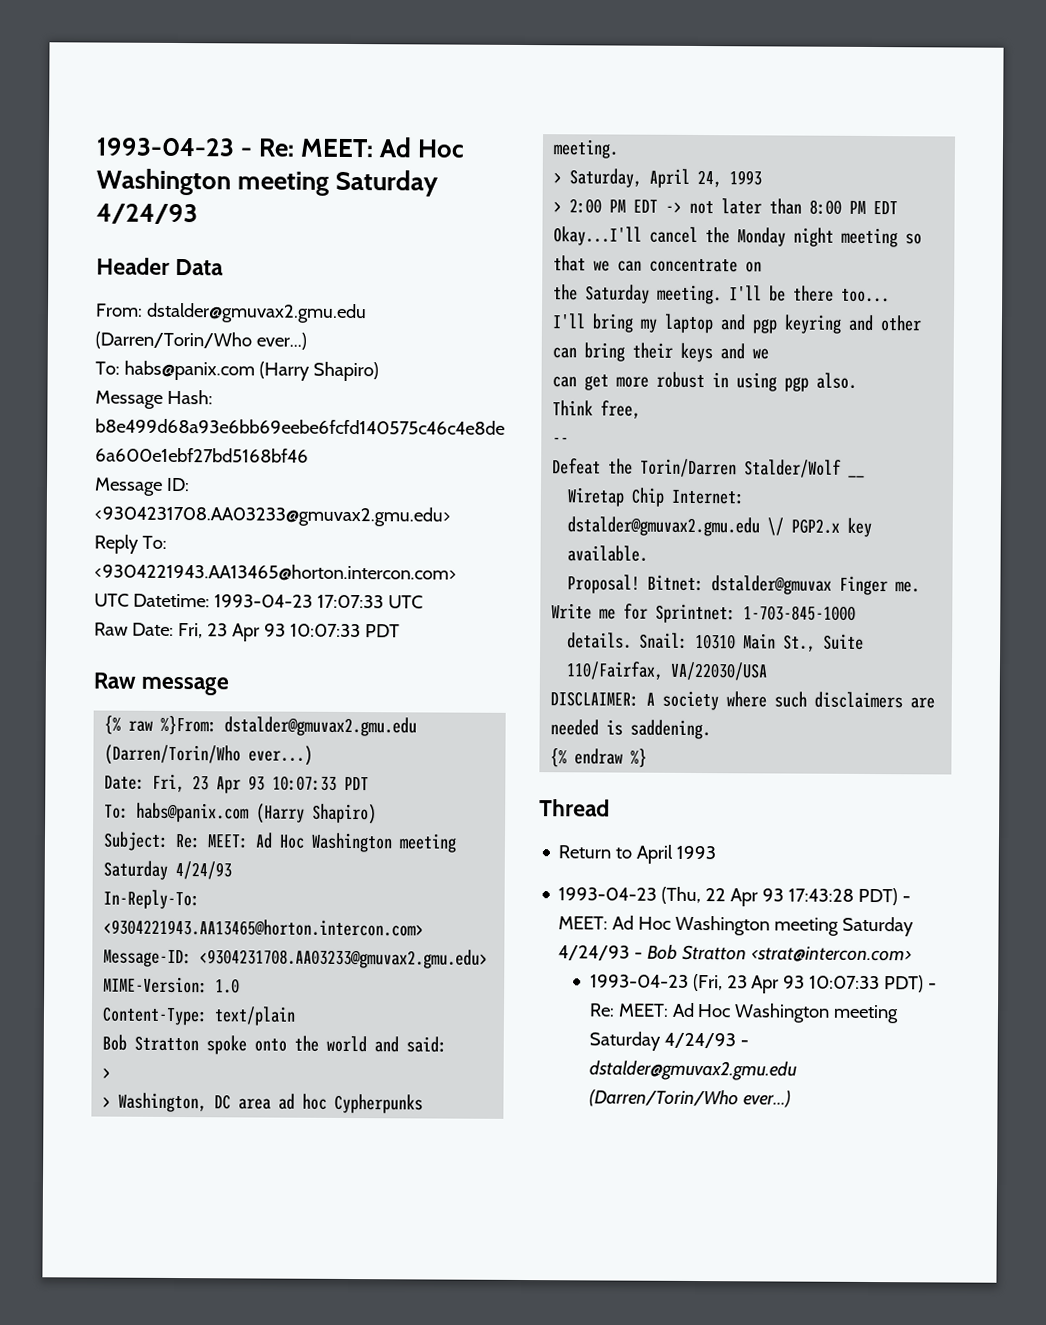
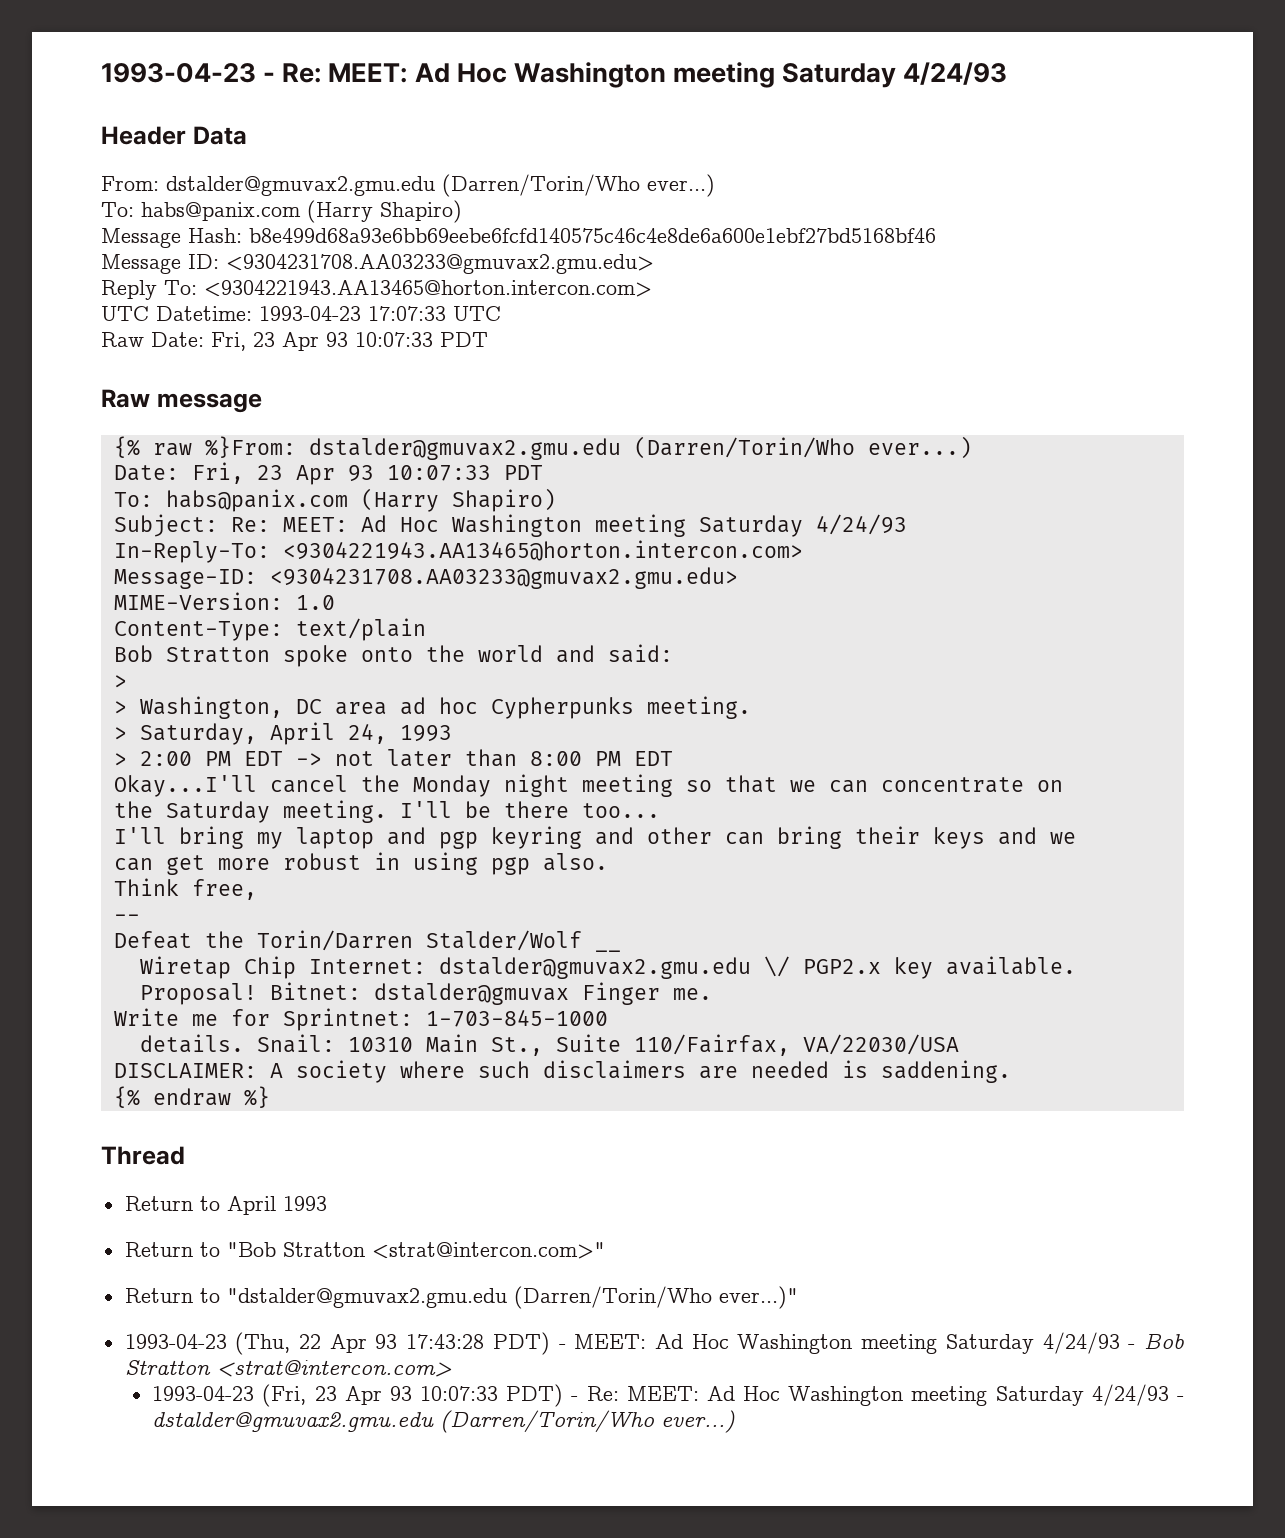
+ Return to "Bob Stratton <strat@intercon.com>"
+ Return to "dstalder@gmuvax2.gmu.edu (Darren/Torin/Who ever...)"

